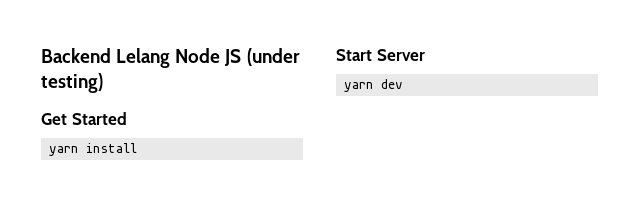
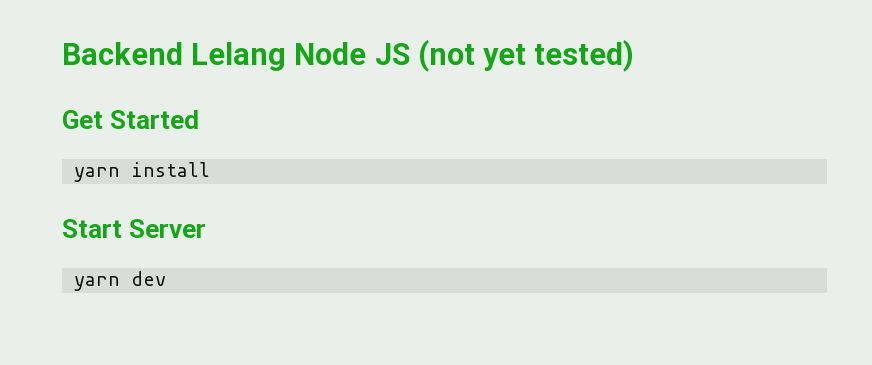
- Backend Lelang Node JS (under testing)
+ Backend Lelang Node JS (not yet tested)

